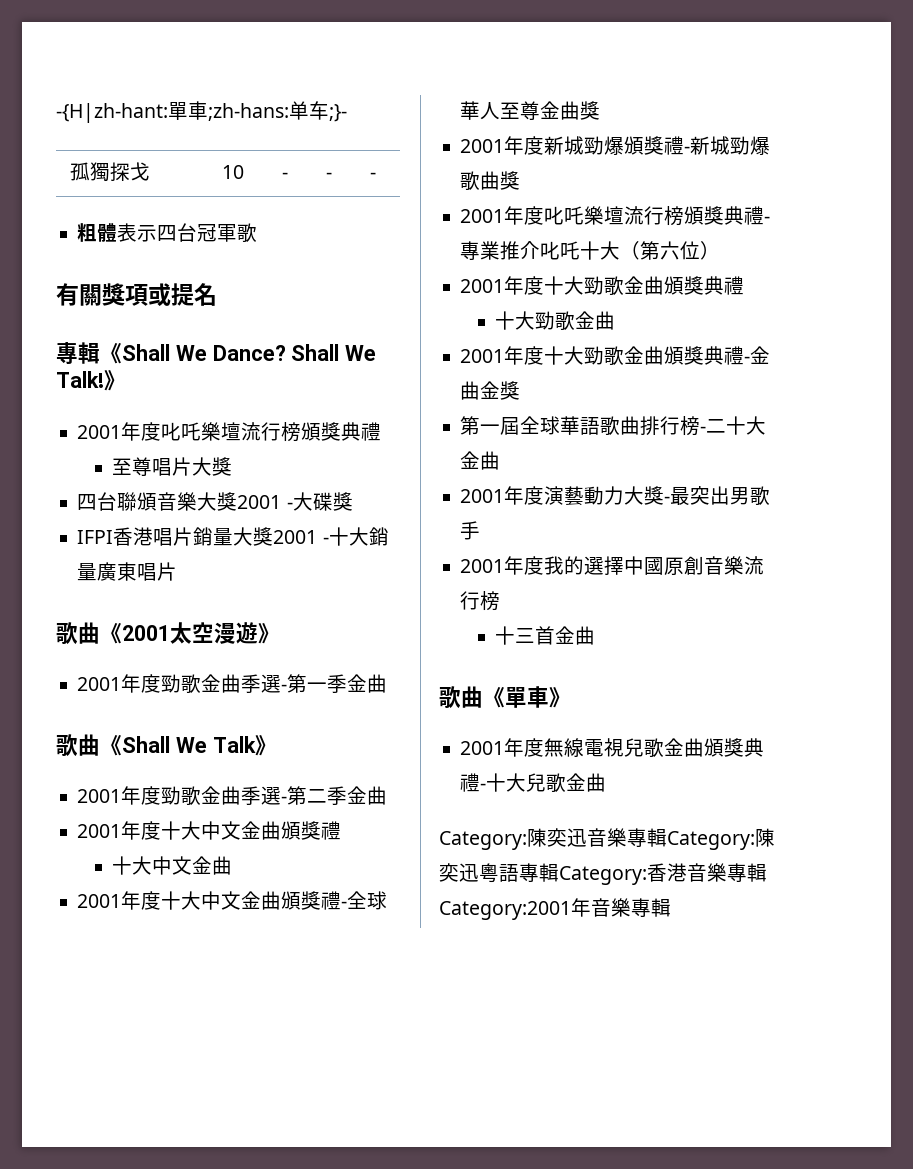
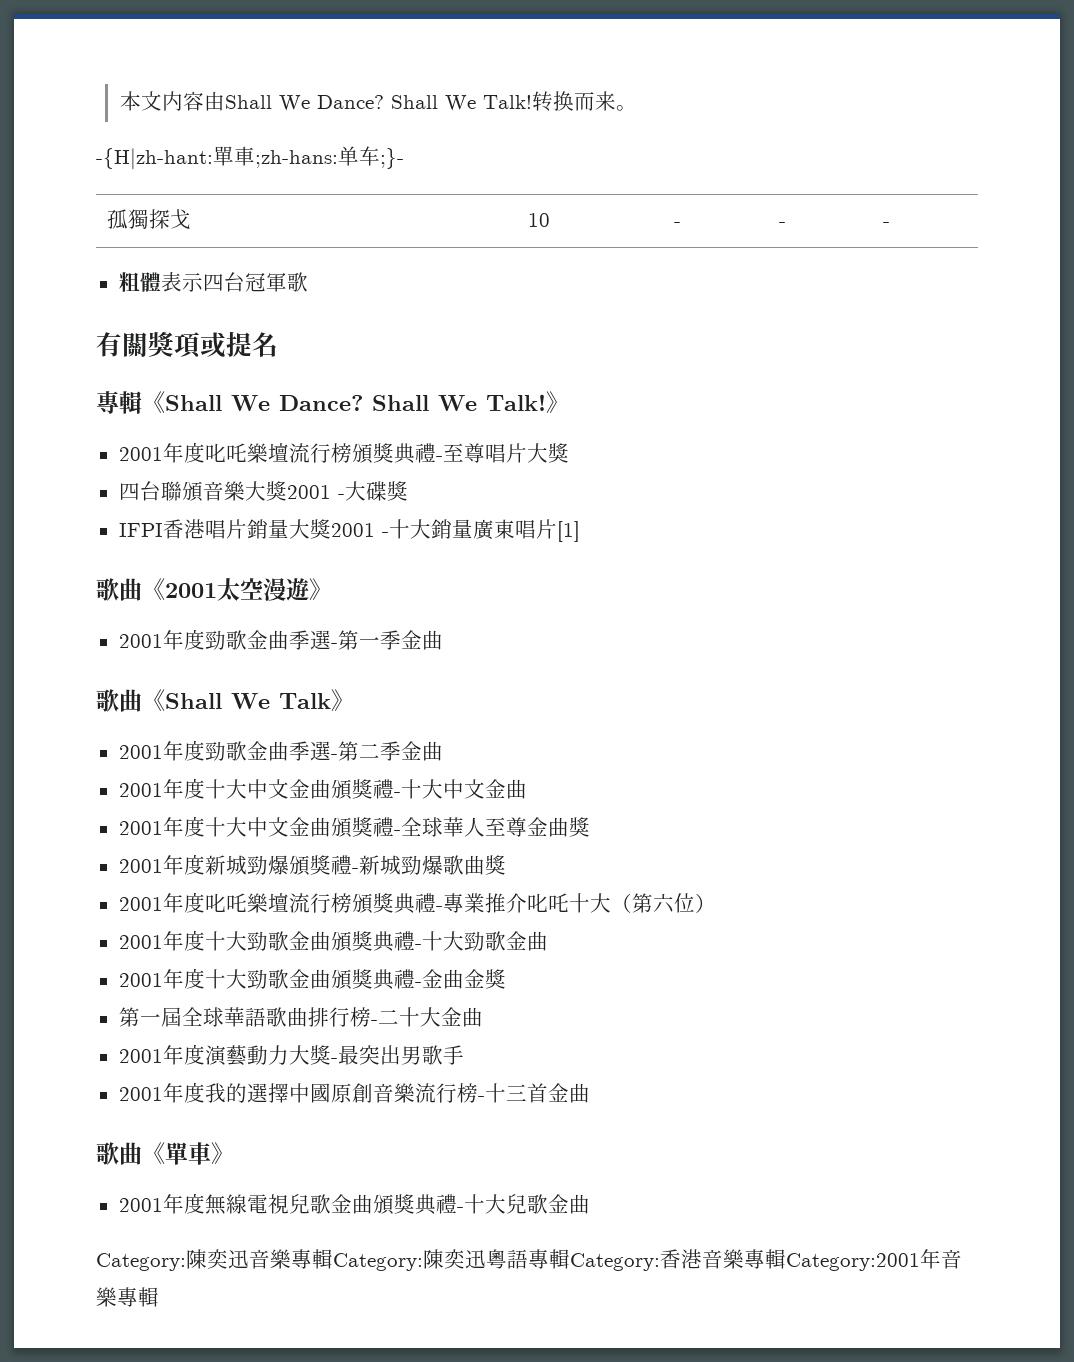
+ 本文内容由Shall We Dance? Shall We Talk!转换而来。
  Shall We Talk!》
- 2001年度叱吒樂壇流行榜頒獎典禮
- 至尊唱片大獎
+ 2001年度叱吒樂壇流行榜頒獎典禮-至尊唱片大獎
- IFPI香港唱片銷量大獎2001 -十大銷量廣東唱片
+ IFPI香港唱片銷量大獎2001 -十大銷量廣東唱片[1]
  2001年度勁歌金曲季選-第二季金曲
- 2001年度十大中文金曲頒獎禮
- 十大中文金曲
+ 2001年度十大中文金曲頒獎禮-十大中文金曲
  2001年度叱吒樂壇流行榜頒獎典禮-專業推介叱吒十大（第六位）
- 2001年度十大勁歌金曲頒獎典禮
- 十大勁歌金曲
+ 2001年度十大勁歌金曲頒獎典禮-十大勁歌金曲
- 2001年度我的選擇中國原創音樂流行榜
- 十三首金曲
+ 2001年度我的選擇中國原創音樂流行榜-十三首金曲

